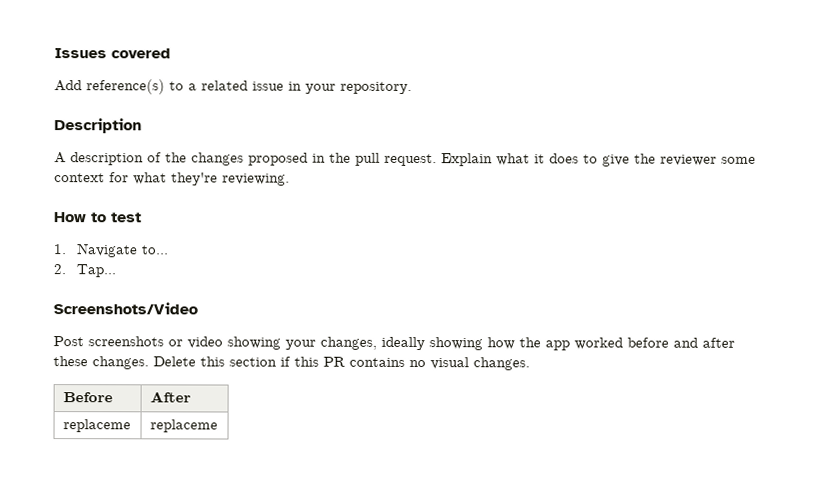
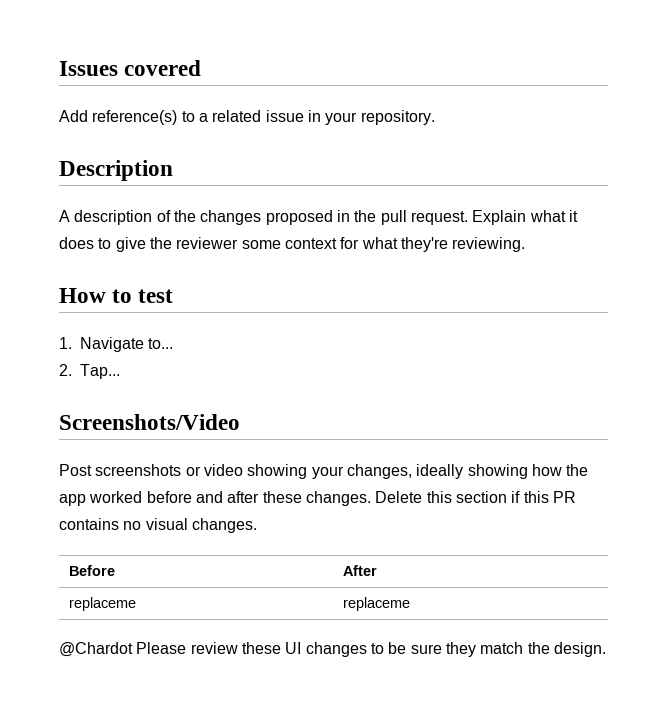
+ @Chardot Please review these UI changes to be sure they match the design.

